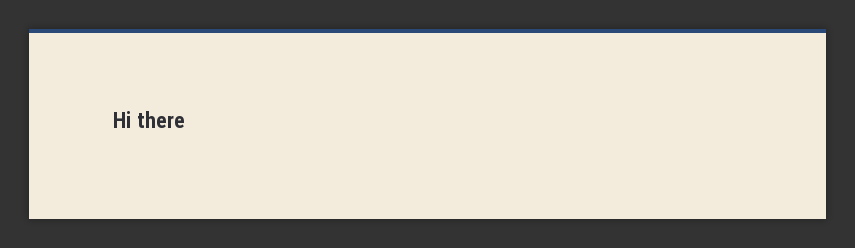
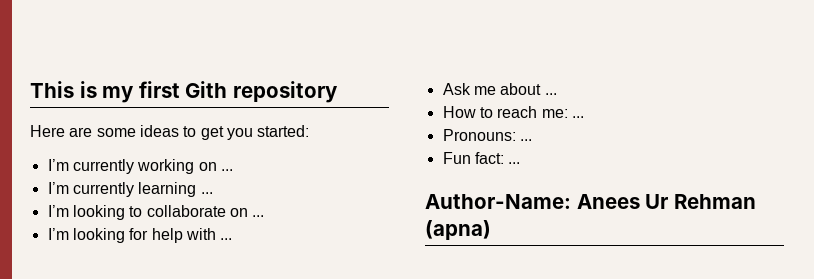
- Hi there
+ This is my first Gith repository
+ Here are some ideas to get you started:
+ I’m currently working on ...
+ I’m currently learning ...
+ I’m looking to collaborate on ...
+ I’m looking for help with ...
+ Ask me about ...
+ How to reach me: ...
+ Pronouns: ...
+ Fun fact: ...
+ Author-Name: Anees Ur Rehman (apna)

